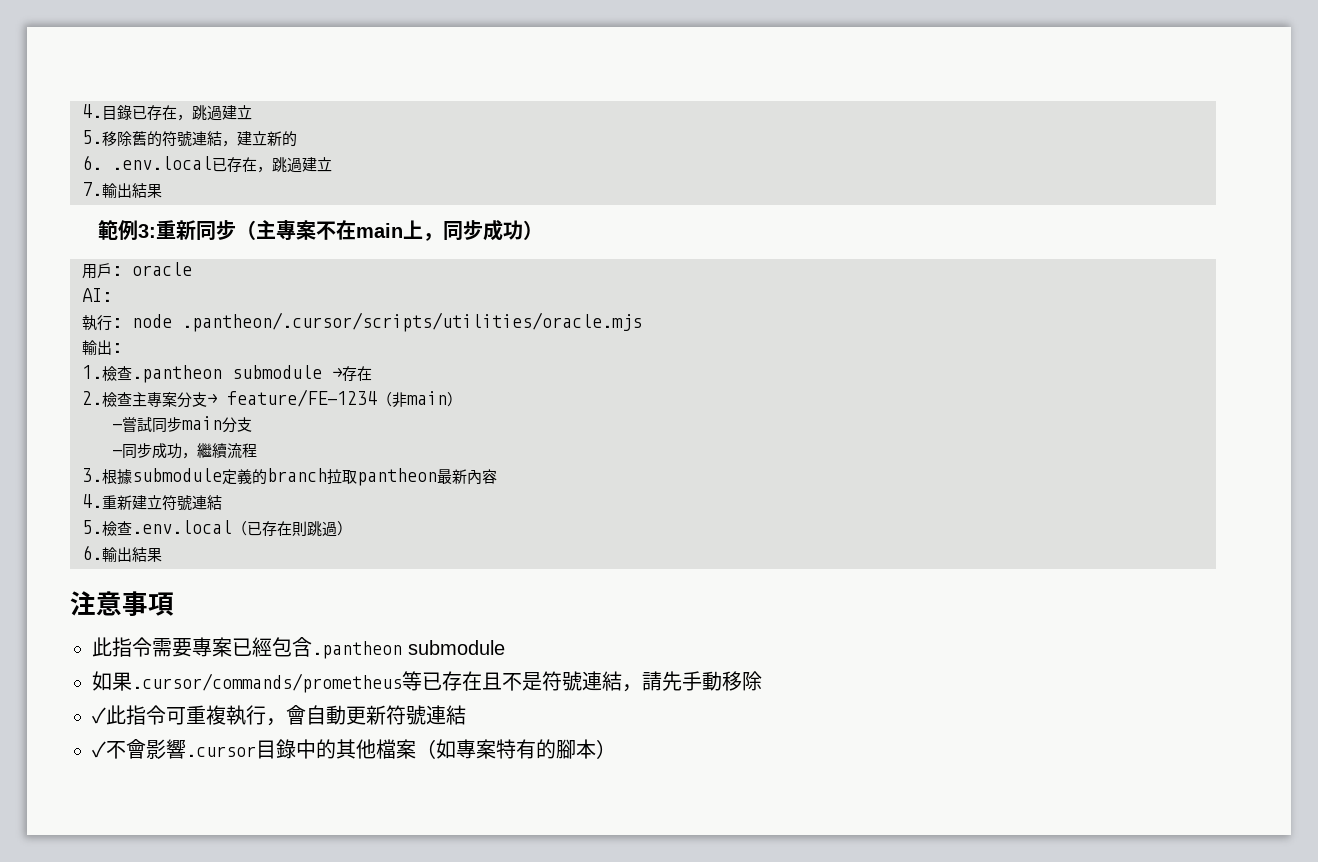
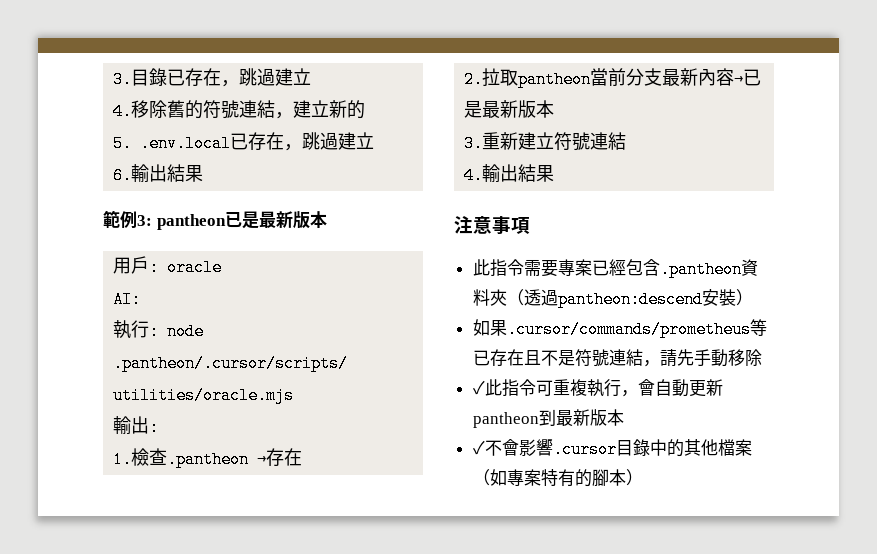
- 4.目錄已存在，跳過建立
+ 3.目錄已存在，跳過建立
- 5.移除舊的符號連結，建立新的
+ 4.移除舊的符號連結，建立新的
- 6. .env.local已存在，跳過建立
+ 5. .env.local已存在，跳過建立
- 7.輸出結果
+ 6.輸出結果
- 範例3:重新同步（主專案不在main上，同步成功）
+ 範例3: pantheon已是最新版本
- 1.檢查.pantheon submodule →存在
+ 1.檢查.pantheon →存在
- 2.檢查主專案分支→ feature/FE-1234（非main）
- -嘗試同步main分支
- -同步成功，繼續流程
- 3.根據submodule定義的branch拉取pantheon最新內容
- 4.重新建立符號連結
- 5.檢查.env.local（已存在則跳過）
- 6.輸出結果
+ 2.拉取pantheon當前分支最新內容→已是最新版本
+ 3.重新建立符號連結
+ 4.輸出結果
- 此指令需要專案已經包含.pantheon submodule
+ 此指令需要專案已經包含.pantheon資料夾（透過pantheon:descend安裝）
- ✓此指令可重複執行，會自動更新符號連結
+ ✓此指令可重複執行，會自動更新pantheon到最新版本

